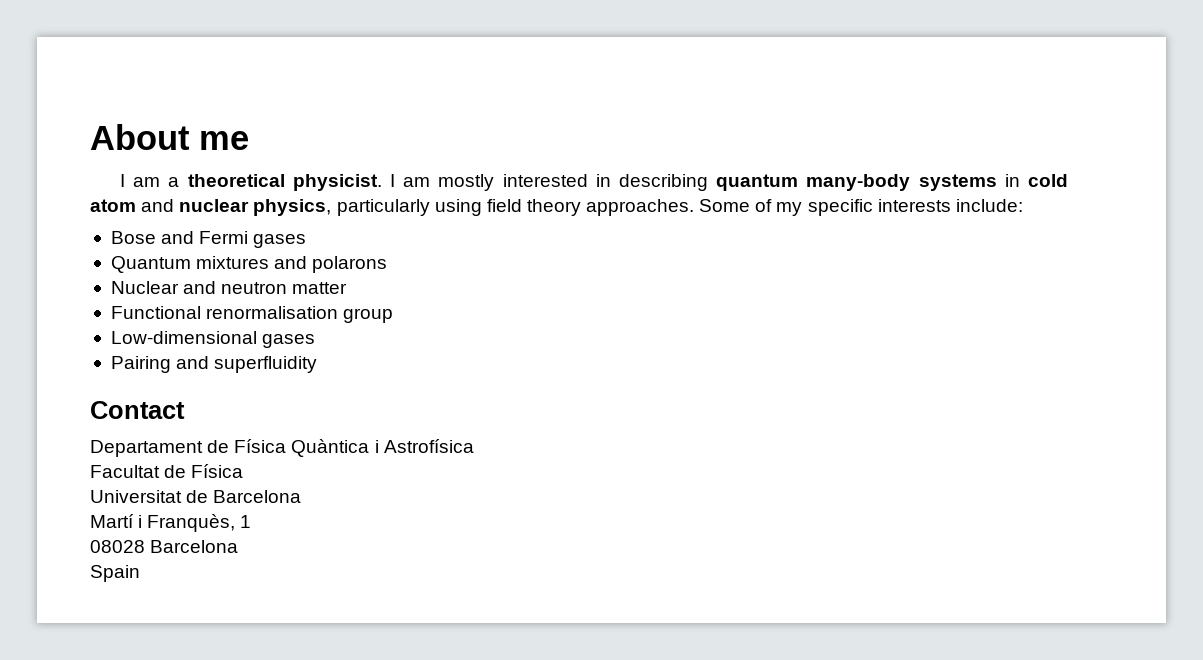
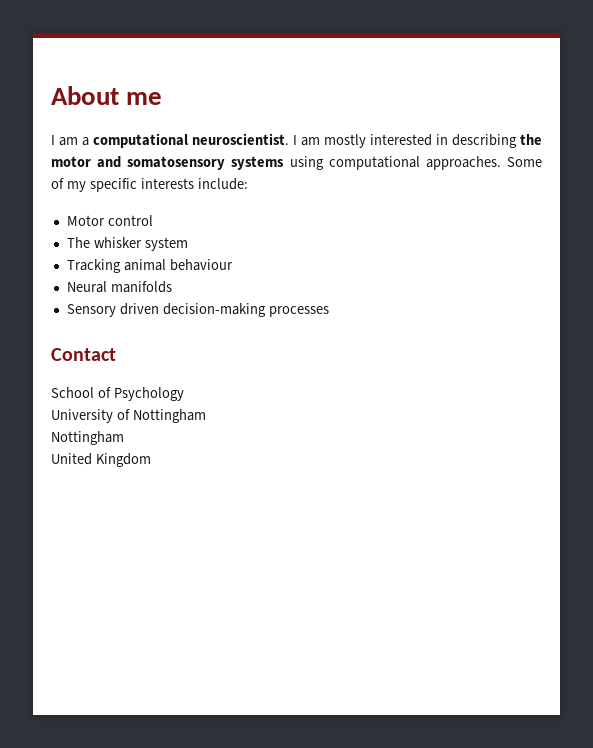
- I am a theoretical physicist.
+ I am a computational neuroscientist.
- I am mostly interested in describing quantum many-body systems in cold atom and nuclear physics, particularly using field theory approaches.
+ I am mostly interested in describing the motor and somatosensory systems using computational approaches.
- Bose and Fermi gases
- Quantum mixtures and polarons
- Nuclear and neutron matter
- Functional renormalisation group
- Low-dimensional gases
- Pairing and superfluidity
+ Motor control
+ The whisker system
+ Tracking animal behaviour
+ Neural manifolds
+ Sensory driven decision-making processes
  Contact
- Departament de Física Quàntica i Astrofísica
- Facultat de Física
- Universitat de Barcelona
- Martí i Franquès, 1
- 08028 Barcelona
- Spain
+ School of Psychology
+ University of Nottingham
+ Nottingham
+ United Kingdom

